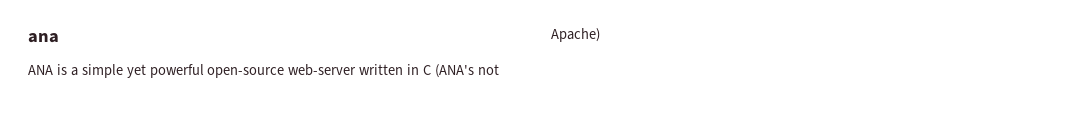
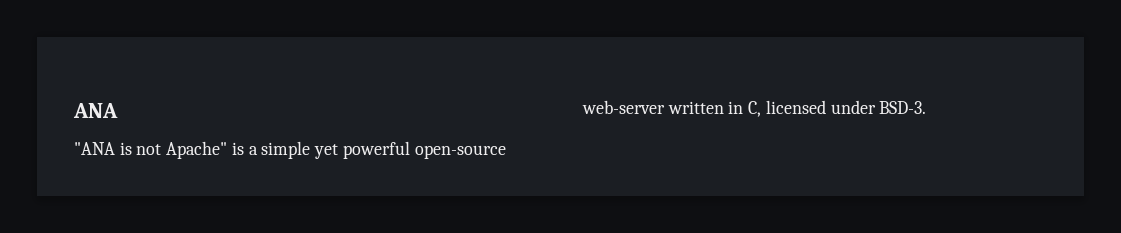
- ana
- ANA is a simple yet powerful open-source web-server written in C (ANA's not Apache)
+ ANA
+ "ANA is not Apache" is a simple yet powerful open-source web-server written in C, licensed under BSD-3.

